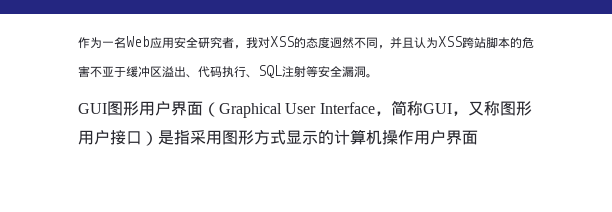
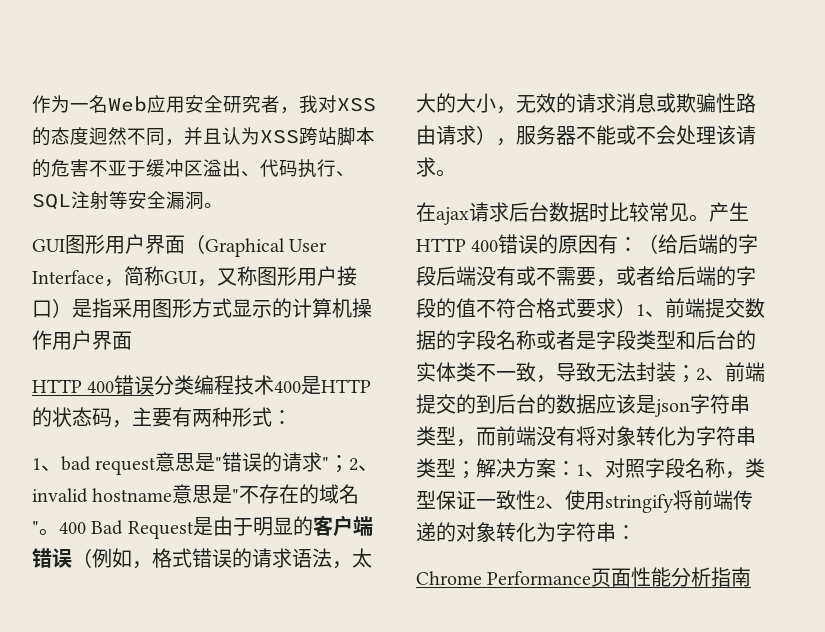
+ HTTP 400错误分类编程技术400是HTTP的状态码，主要有两种形式：
+ 1、bad request意思是"错误的请求"；2、invalid hostname意思是"不存在的域名"。400 Bad Request是由于明显的客户端错误（例如，格式错误的请求语法，太大的大小，无效的请求消息或欺骗性路由请求），服务器不能或不会处理该请求。
+ 在ajax请求后台数据时比较常见。产生HTTP 400错误的原因有：（给后端的字段后端没有或不需要，或者给后端的字段的值不符合格式要求）1、前端提交数据的字段名称或者是字段类型和后台的实体类不一致，导致无法封装；2、前端提交的到后台的数据应该是json字符串类型，而前端没有将对象转化为字符串类型；解决方案：1、对照字段名称，类型保证一致性2、使用stringify将前端传递的对象转化为字符串：
+ Chrome Performance页面性能分析指南

